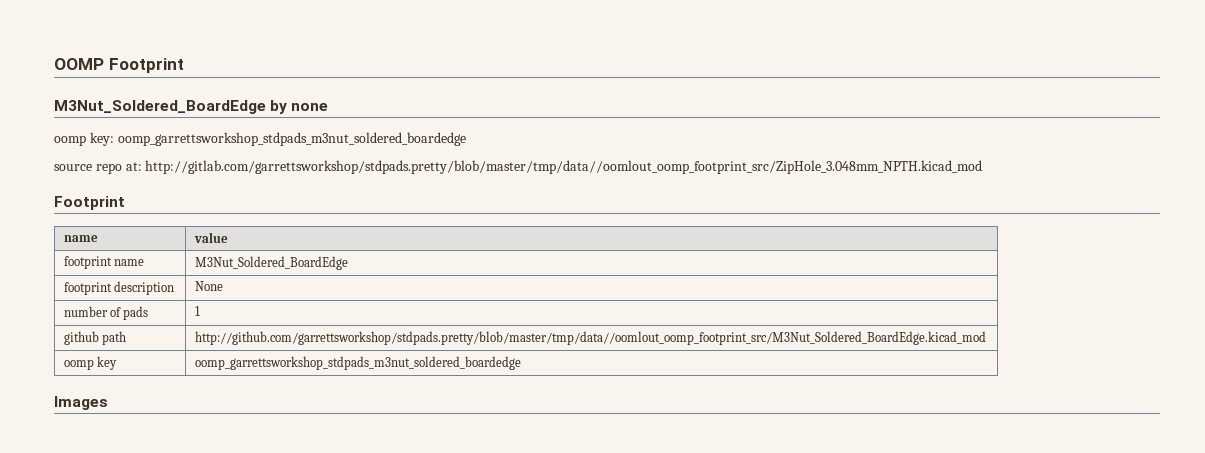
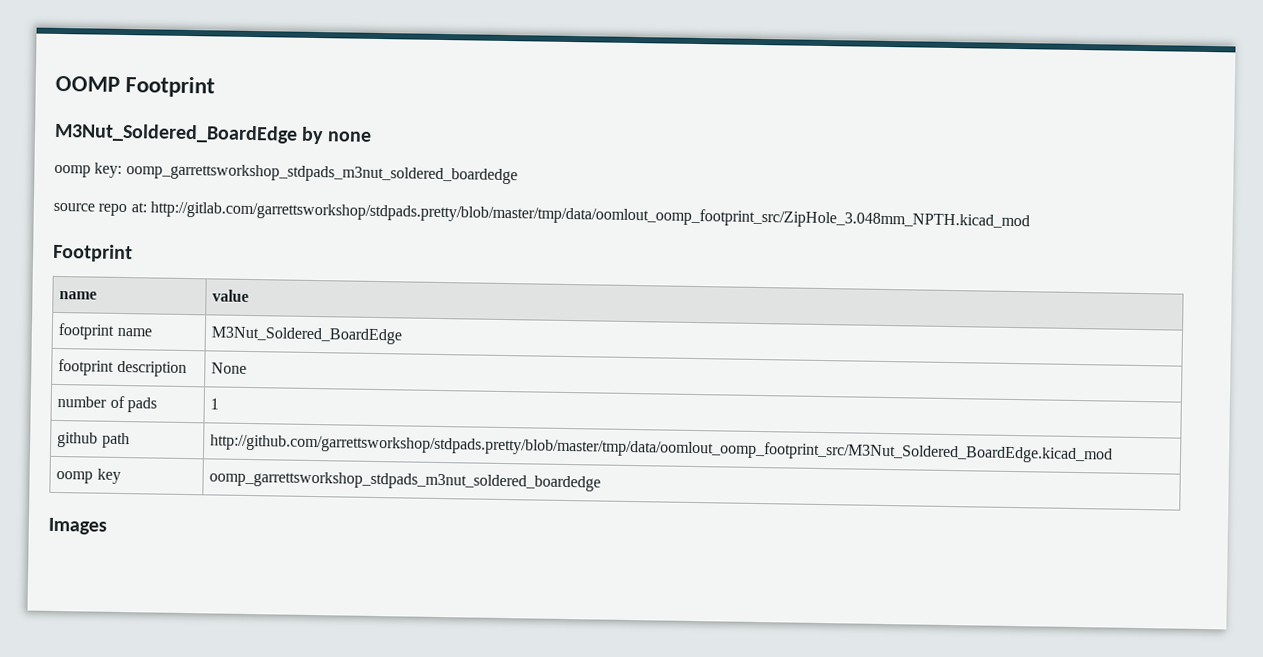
- source repo at: http://gitlab.com/garrettsworkshop/stdpads.pretty/blob/master/tmp/data//oomlout_oomp_footprint_src/ZipHole_3.048mm_NPTH.kicad_mod
+ source repo at: http://gitlab.com/garrettsworkshop/stdpads.pretty/blob/master/tmp/data/oomlout_oomp_footprint_src/ZipHole_3.048mm_NPTH.kicad_mod
- github path | http://github.com/garrettsworkshop/stdpads.pretty/blob/master/tmp/data//oomlout_oomp_footprint_src/M3Nut_Soldered_BoardEdge.kicad_mod
+ github path | http://github.com/garrettsworkshop/stdpads.pretty/blob/master/tmp/data/oomlout_oomp_footprint_src/M3Nut_Soldered_BoardEdge.kicad_mod

